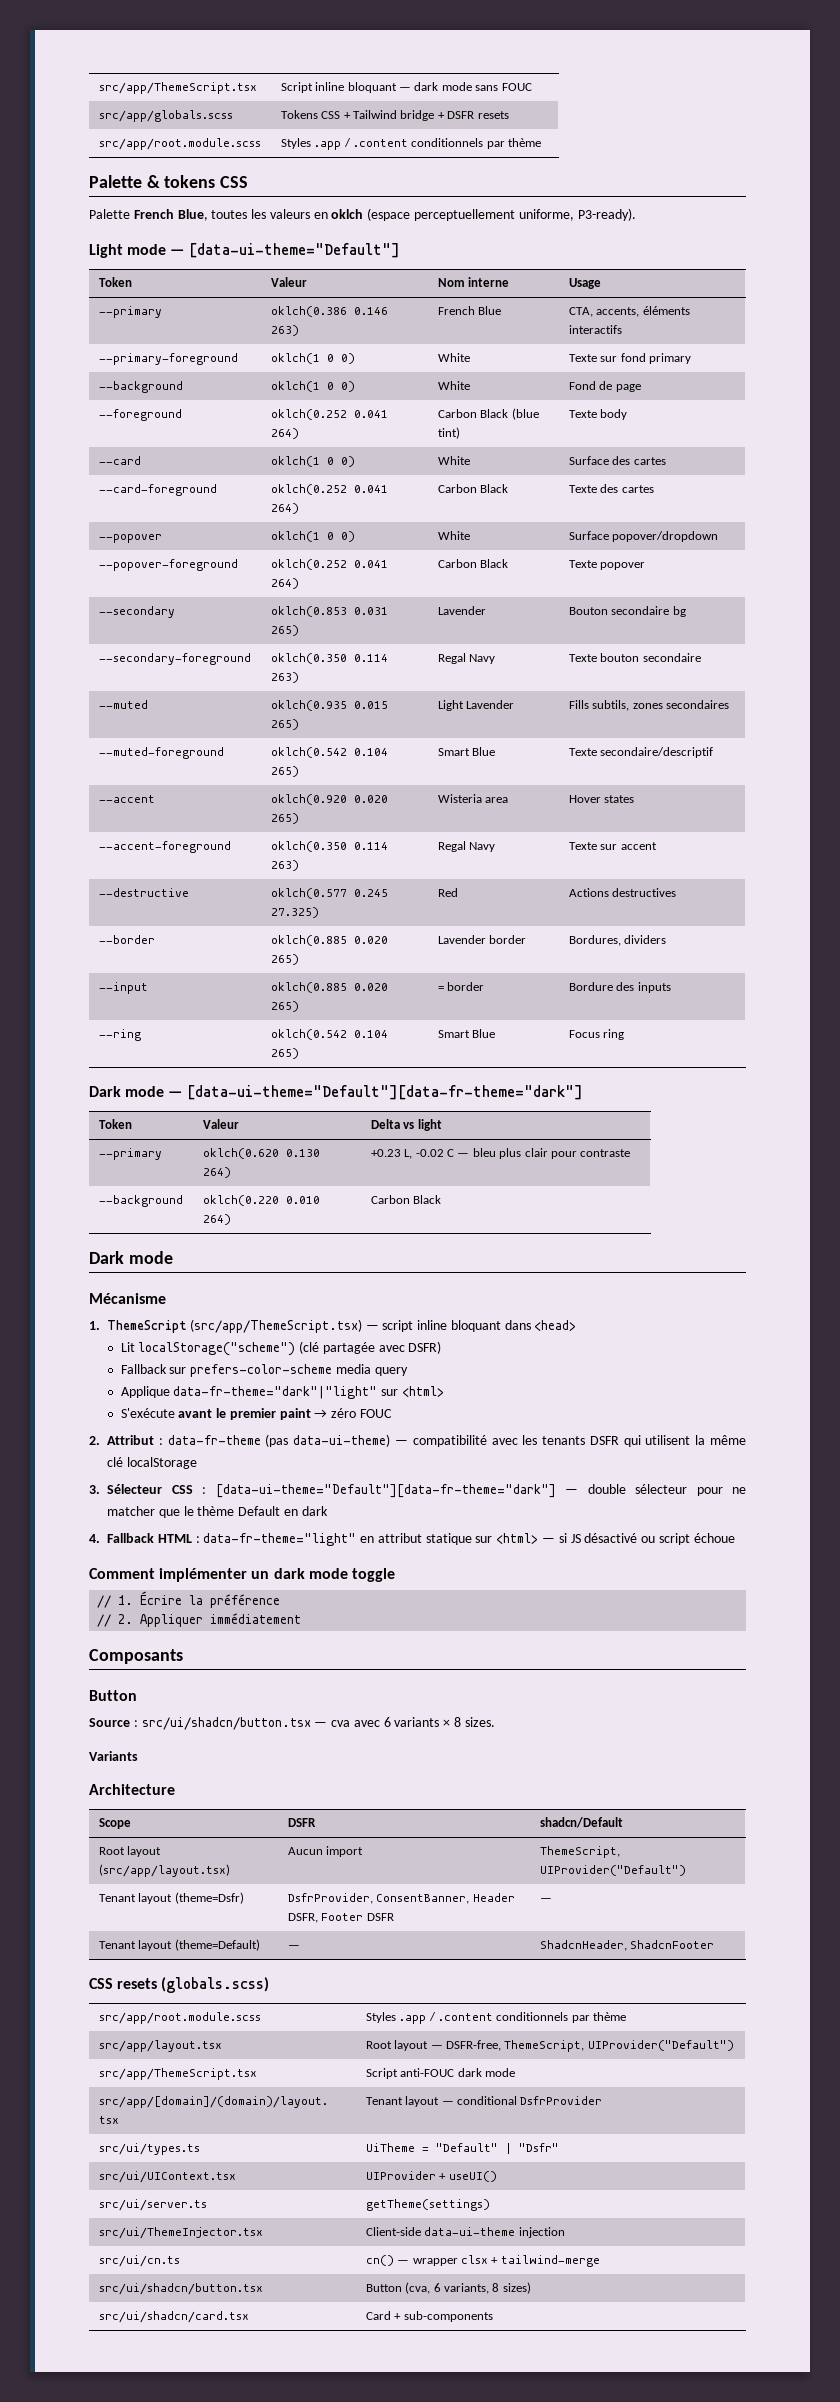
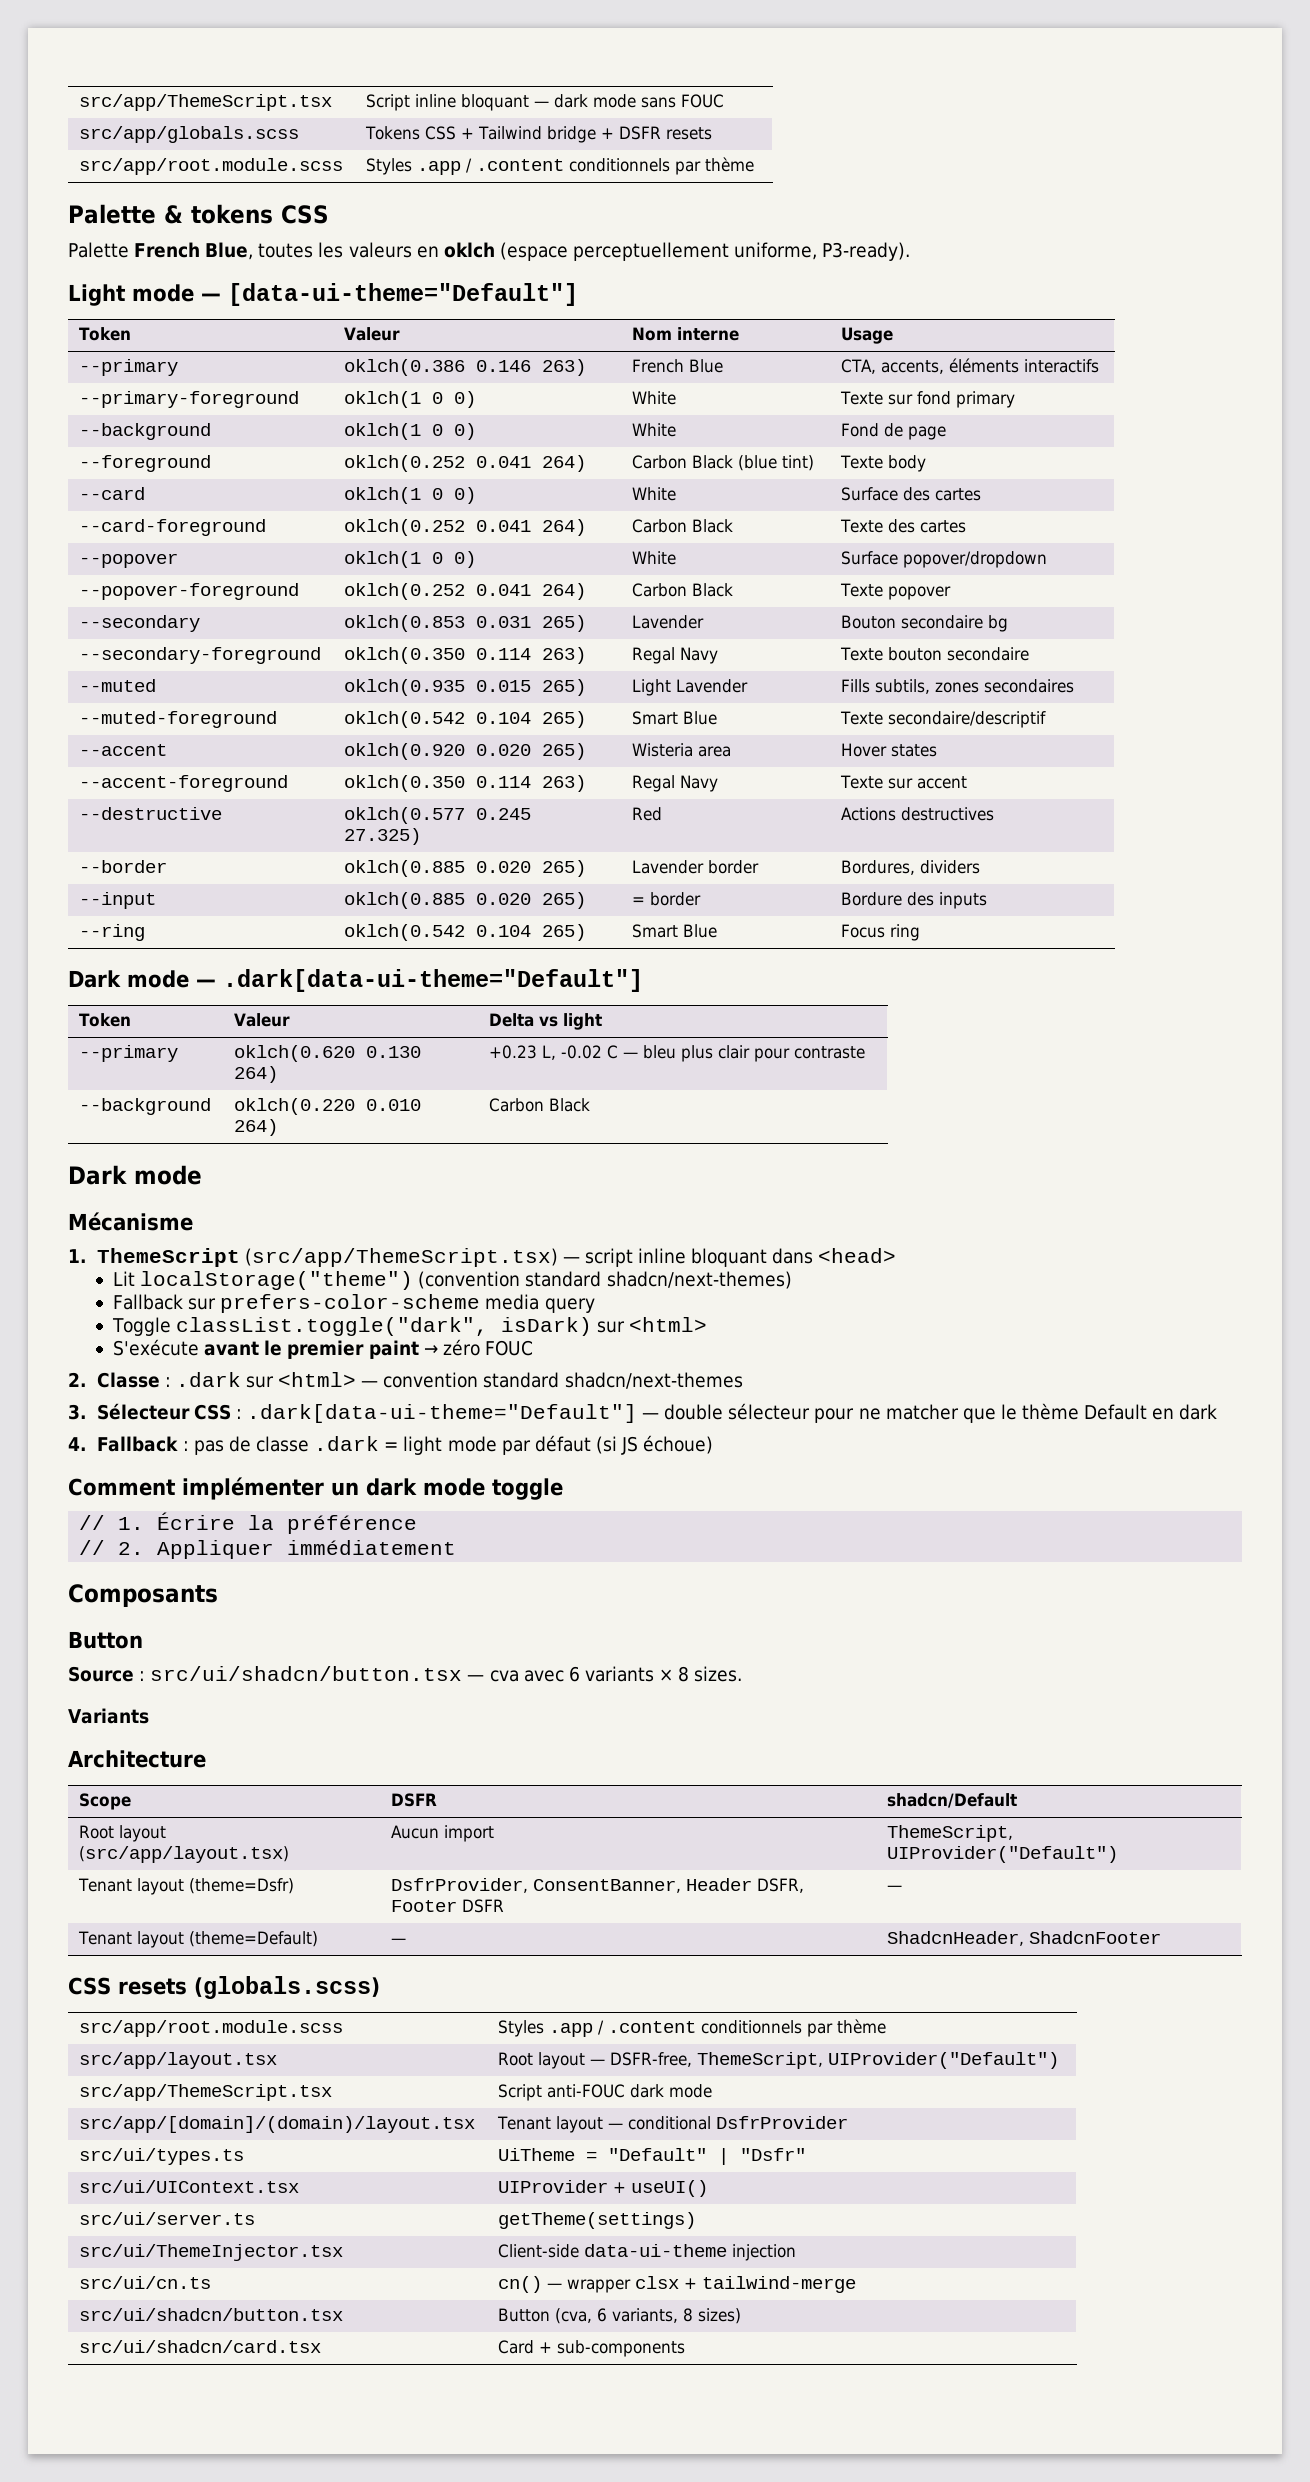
- Dark mode — [data-ui-theme="Default"][data-fr-theme="dark"]
+ Dark mode — .dark[data-ui-theme="Default"]
- Lit localStorage("scheme") (clé partagée avec DSFR)
+ Lit localStorage("theme") (convention standard shadcn/next-themes)
- Applique data-fr-theme="dark"|"light" sur <html>
+ Toggle classList.toggle("dark", isDark) sur <html>
- 2. Attribut : data-fr-theme (pas data-ui-theme) — compatibilité avec les tenants DSFR qui utilisent la même clé localStorage
+ 2. Classe : .dark sur <html> — convention standard shadcn/next-themes
- 3. Sélecteur CSS : [data-ui-theme="Default"][data-fr-theme="dark"] — double sélecteur pour ne matcher que le thème Default en dark
+ 3. Sélecteur CSS : .dark[data-ui-theme="Default"] — double sélecteur pour ne matcher que le thème Default en dark
- 4. Fallback HTML : data-fr-theme="light" en attribut statique sur <html> — si JS désactivé ou script échoue
+ 4. Fallback : pas de classe .dark = light mode par défaut (si JS échoue)

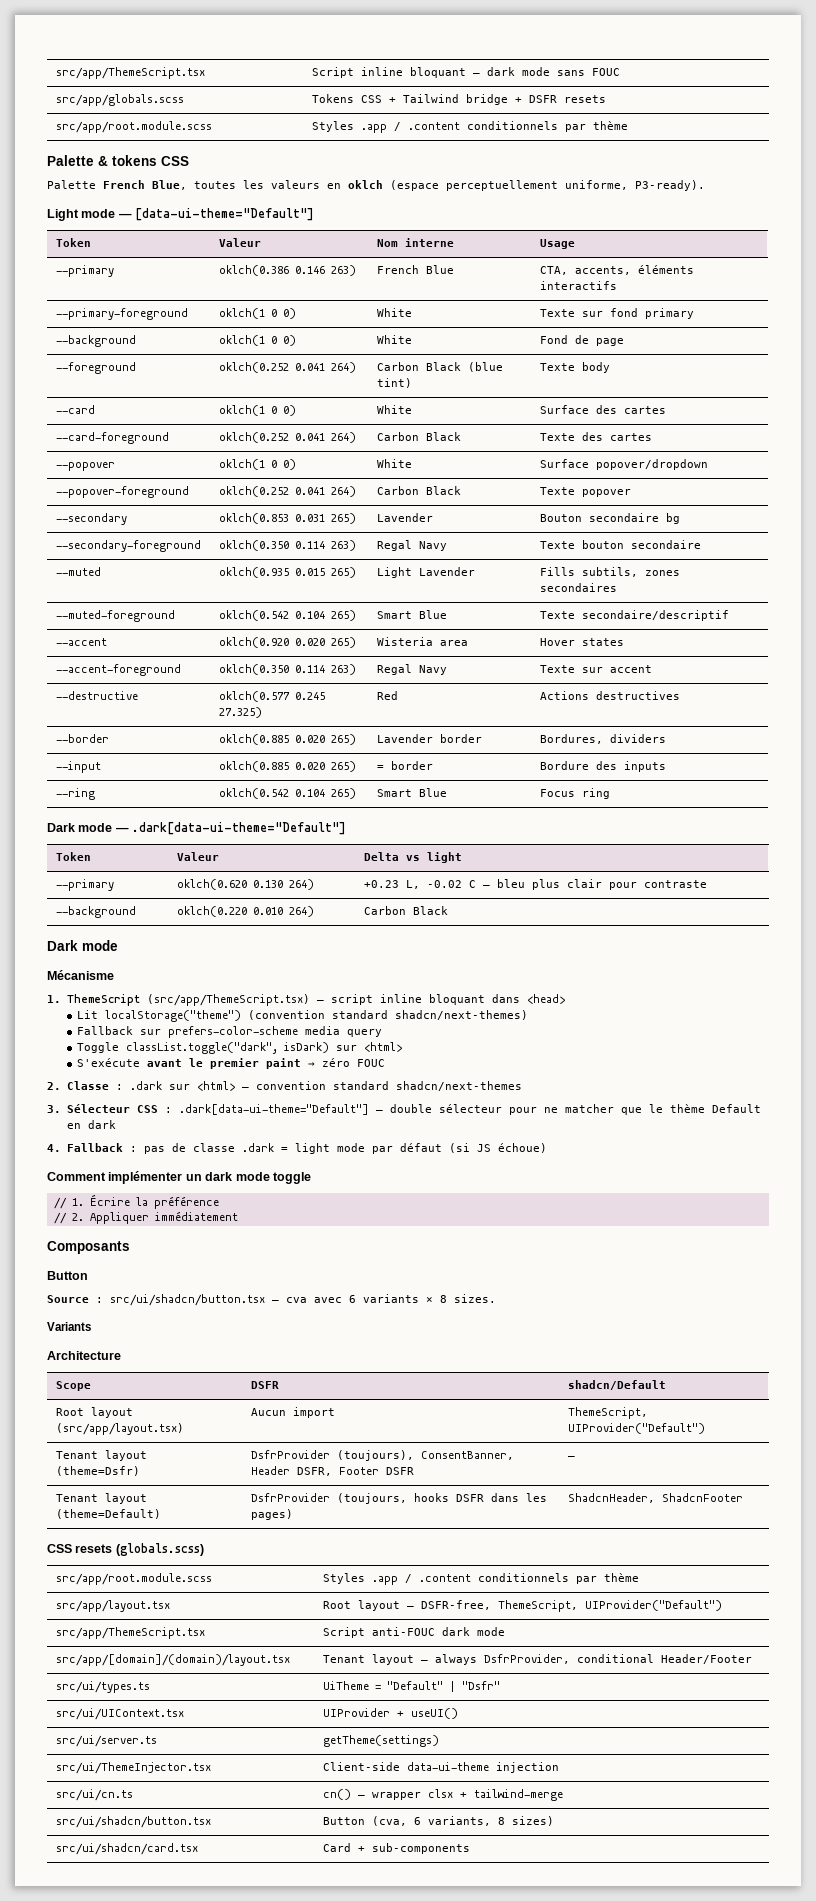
- Tenant layout (theme=Dsfr) | DsfrProvider, ConsentBanner, Header DSFR, Footer DSFR | —
+ Tenant layout (theme=Dsfr) | DsfrProvider (toujours), ConsentBanner, Header DSFR, Footer DSFR | —
- Tenant layout (theme=Default) | — | ShadcnHeader, ShadcnFooter
+ Tenant layout (theme=Default) | DsfrProvider (toujours, hooks DSFR dans les pages) | ShadcnHeader, ShadcnFooter
- src/app/[domain]/(domain)/layout.tsx | Tenant layout — conditional DsfrProvider
+ src/app/[domain]/(domain)/layout.tsx | Tenant layout — always DsfrProvider, conditional Header/Footer

